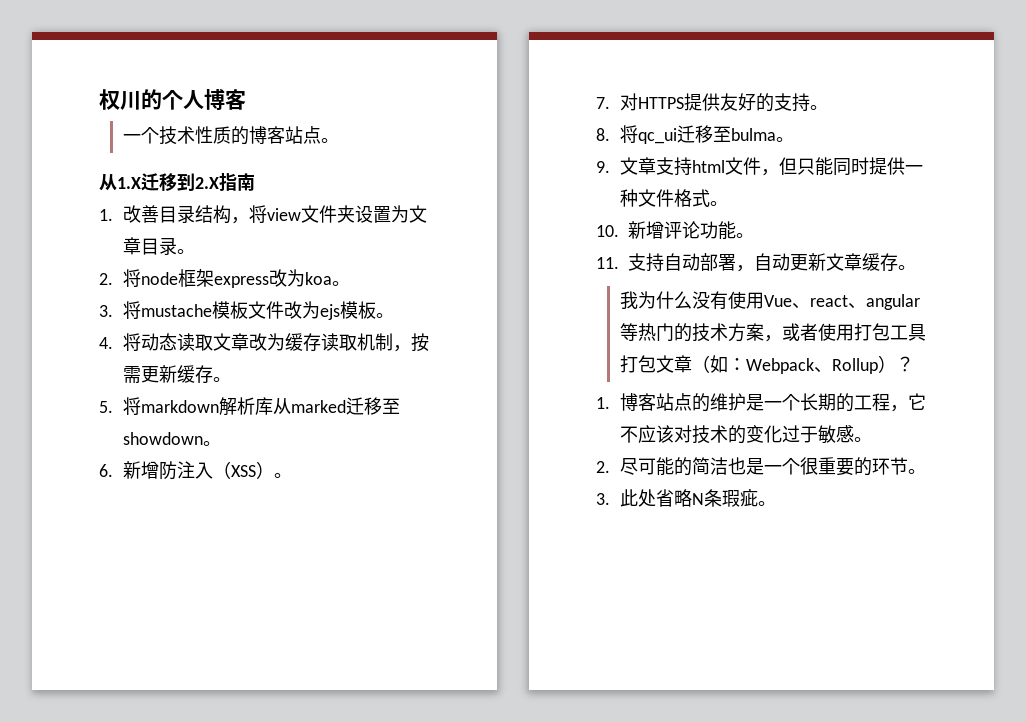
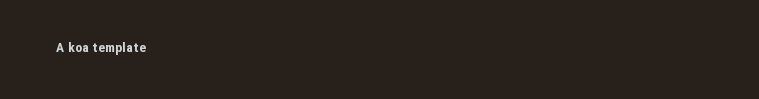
- 权川的个人博客
- 一个技术性质的博客站点。
- 从1.X迁移到2.X指南
- 1.改善目录结构，将view文件夹设置为文章目录。
- 2.将node框架express改为koa。
- 3.将mustache模板文件改为ejs模板。
- 4.将动态读取文章改为缓存读取机制，按需更新缓存。
- 5.将markdown解析库从marked迁移至showdown。
- 6.新增防注入（XSS）。
- 7.对HTTPS提供友好的支持。
- 8.将qc_ui迁移至bulma。
- 9.文章支持html文件，但只能同时提供一种文件格式。
- 10.新增评论功能。
- 11.支持自动部署，自动更新文章缓存。
- 我为什么没有使用Vue、react、angular等热门的技术方案，或者使用打包工具打包文章（如：Webpack、Rollup）？
- 1.博客站点的维护是一个长期的工程，它不应该对技术的变化过于敏感。
- 2.尽可能的简洁也是一个很重要的环节。
- 3.此处省略N条瑕疵。
+ A koa template

